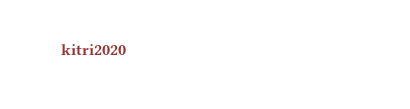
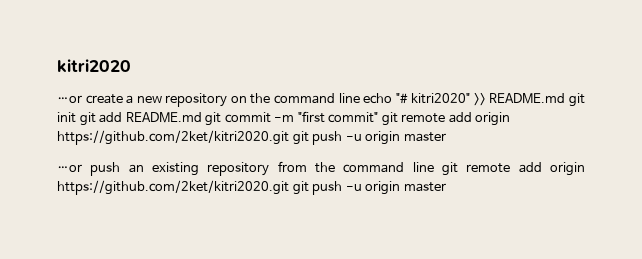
+ …or create a new repository on the command line echo "# kitri2020" >> README.md git init git add README.md git commit -m "first commit" git remote add origin https://github.com/2ket/kitri2020.git git push -u origin master
+ …or push an existing repository from the command line git remote add origin https://github.com/2ket/kitri2020.git git push -u origin master

